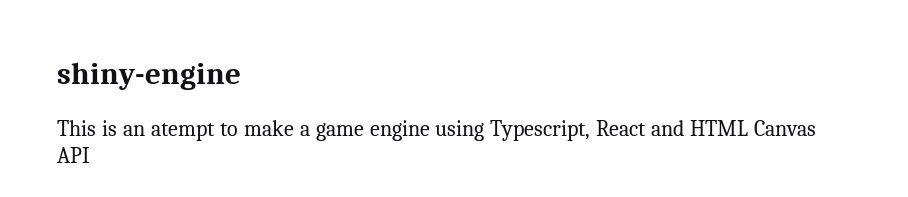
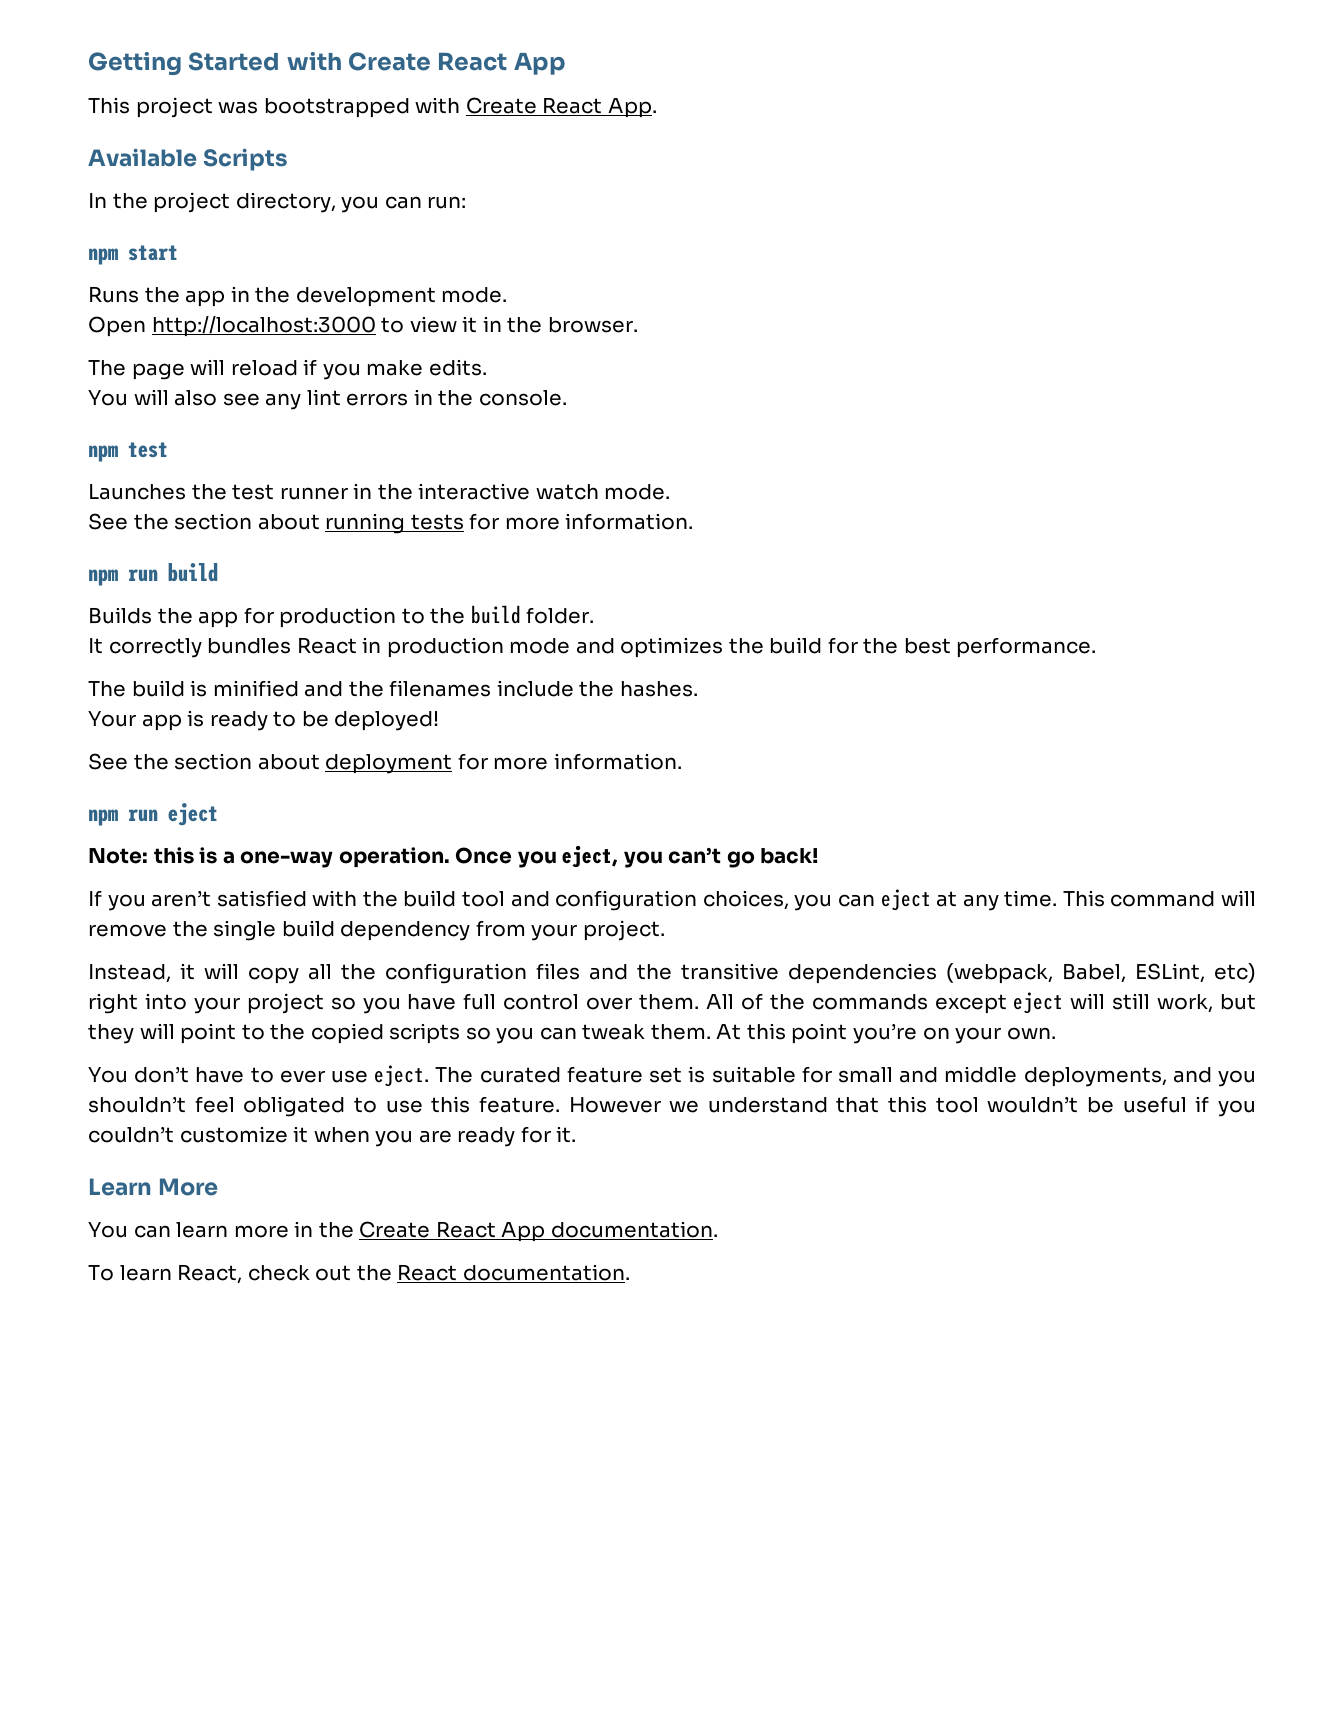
- shiny-engine
- This is an atempt to make a game engine using Typescript, React and HTML Canvas API
+ Getting Started with Create React App
+ This project was bootstrapped with Create React App.
+ Available Scripts
+ In the project directory, you can run:
+ npm start
+ Runs the app in the development mode.
+ Open http://localhost:3000 to view it in the browser.
+ The page will reload if you make edits.
+ You will also see any lint errors in the console.
+ npm test
+ Launches the test runner in the interactive watch mode.
+ See the section about running tests for more information.
+ npm run build
+ Builds the app for production to the build folder.
+ It correctly bundles React in production mode and optimizes the build for the best performance.
+ The build is minified and the filenames include the hashes.
+ Your app is ready to be deployed!
+ See the section about deployment for more information.
+ npm run eject
+ Note: this is a one-way operation. Once you eject, you can’t go back!
+ If you aren’t satisfied with the build tool and configuration choices, you can eject at any time. This command will remove the single build dependency from your project.
+ Instead, it will copy all the configuration files and the transitive dependencies (webpack, Babel, ESLint, etc) right into your project so you have full control over them. All of the commands except eject will still work, but they will point to the copied scripts so you can tweak them. At this point you’re on your own.
+ You don’t have to ever use eject. The curated feature set is suitable for small and middle deployments, and you shouldn’t feel obligated to use this feature. However we understand that this tool wouldn’t be useful if you couldn’t customize it when you are ready for it.
+ Learn More
+ You can learn more in the Create React App documentation.
+ To learn React, check out the React documentation.

